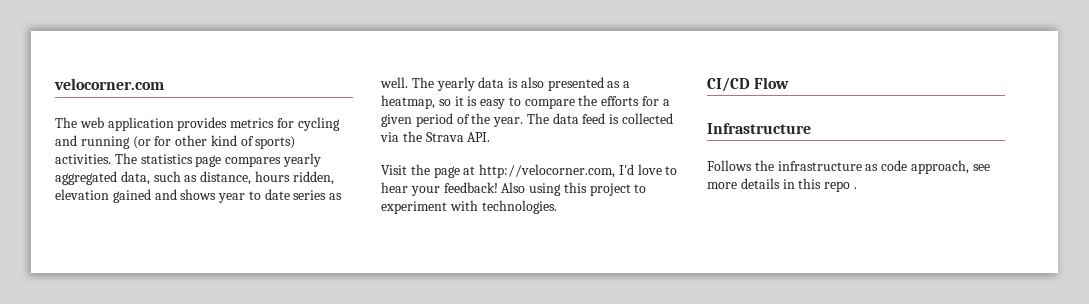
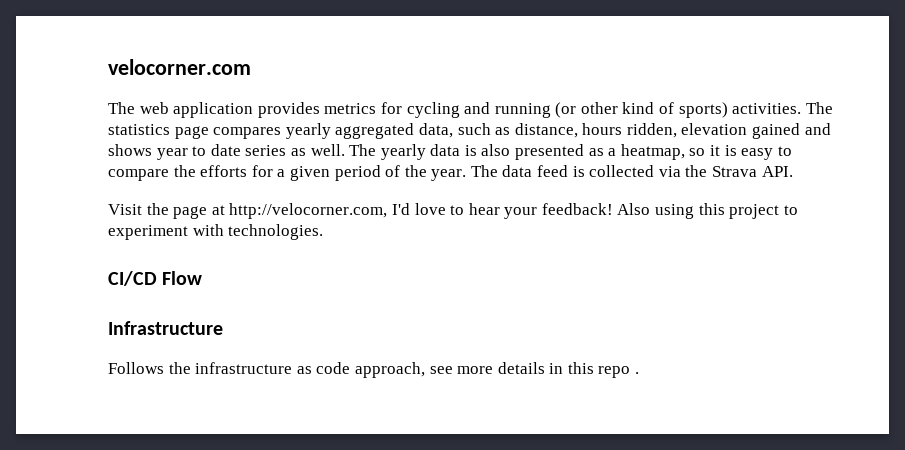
- The web application provides metrics for cycling and running (or for other kind of sports) activities.
+ The web application provides metrics for cycling and running (or other kind of sports) activities.

